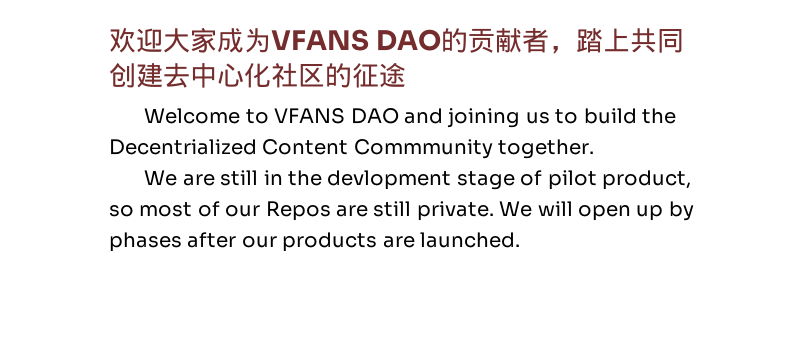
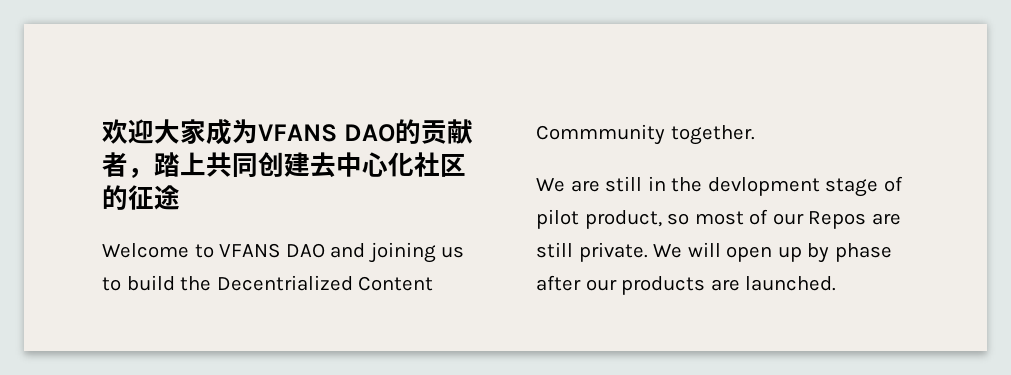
- We will open up by phases after our products are launched.
+ We will open up by phase after our products are launched.

